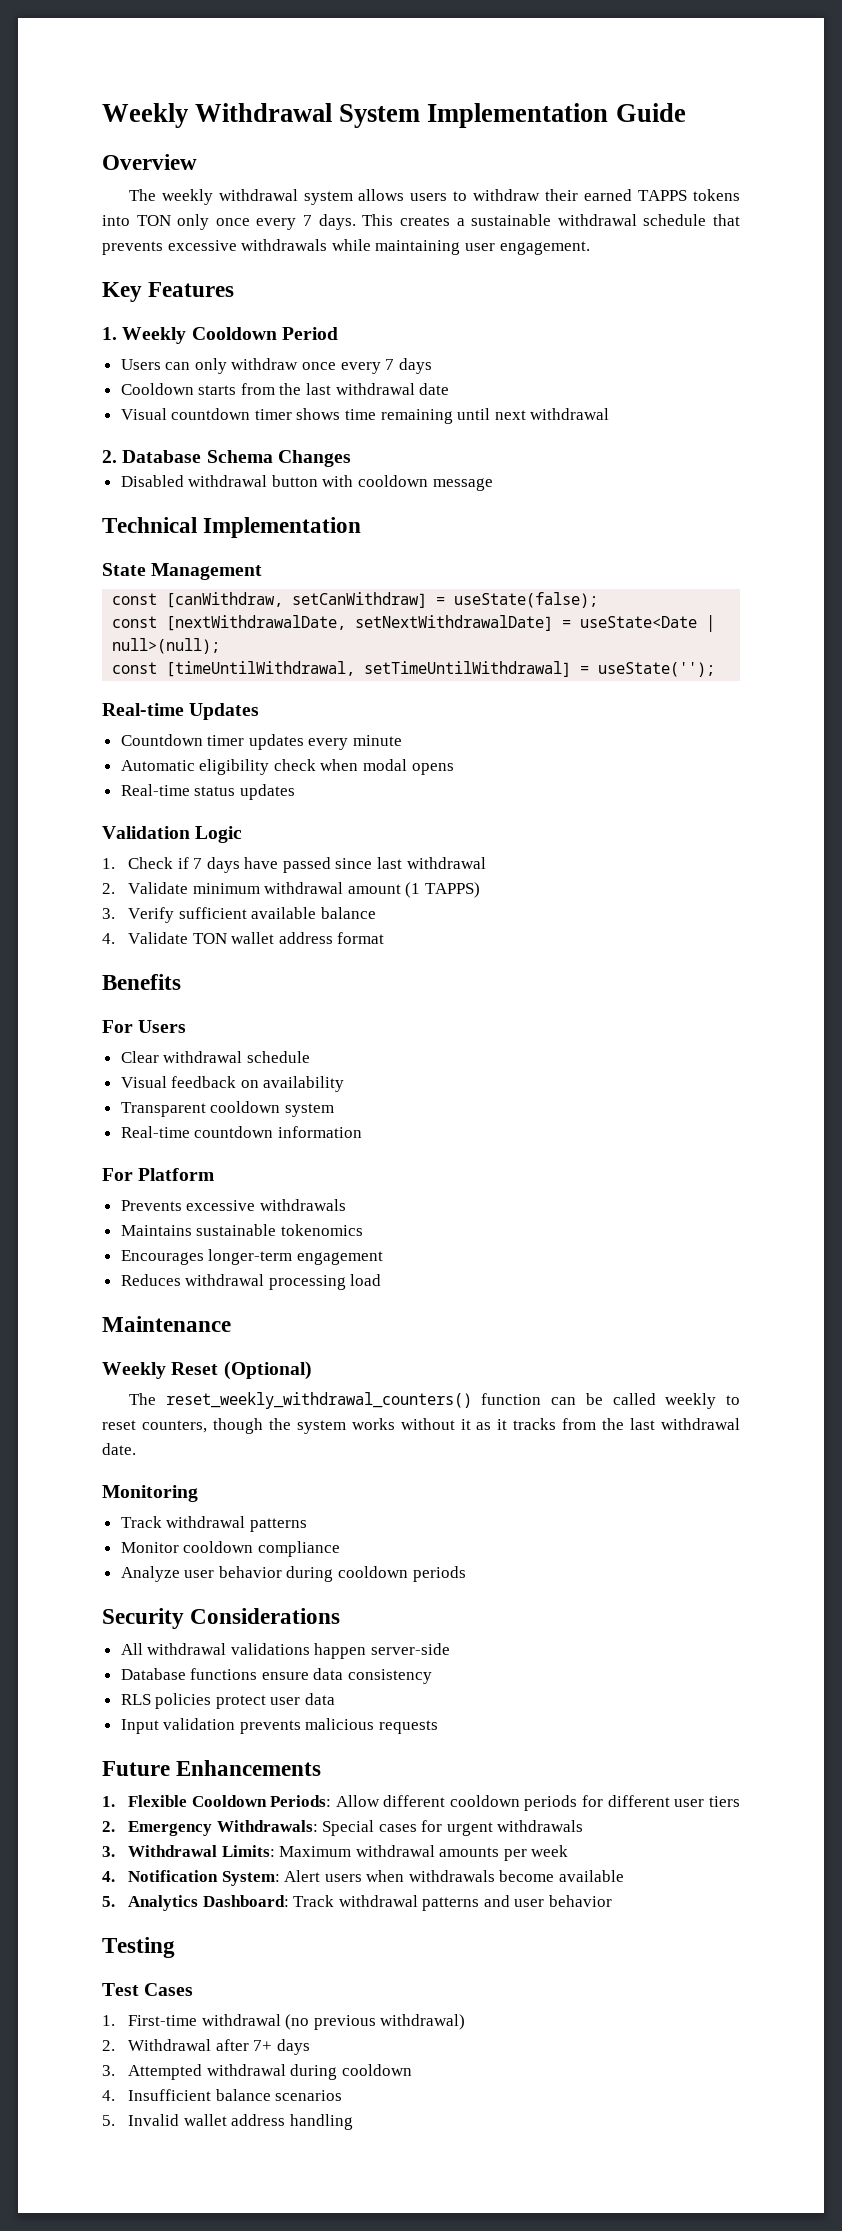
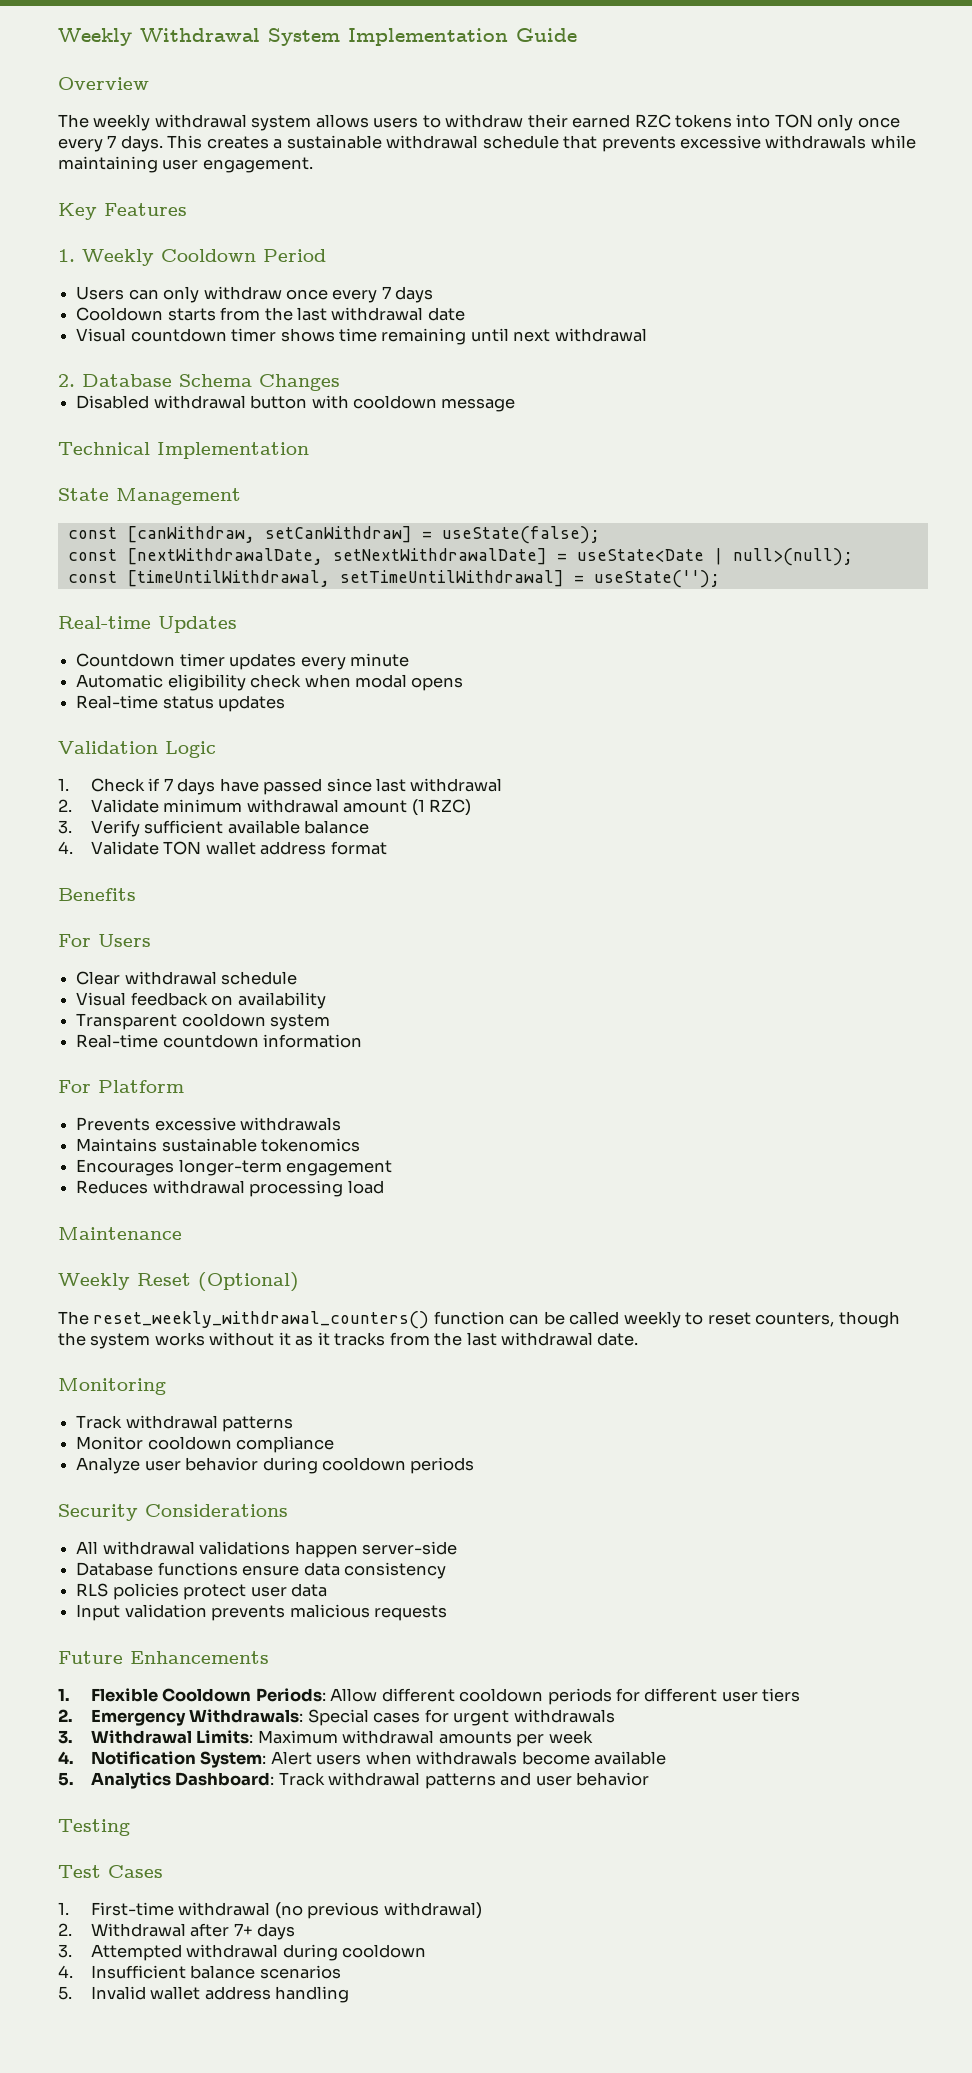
- The weekly withdrawal system allows users to withdraw their earned TAPPS tokens into TON only once every 7 days.
+ The weekly withdrawal system allows users to withdraw their earned RZC tokens into TON only once every 7 days.
- 2. Validate minimum withdrawal amount (1 TAPPS)
+ 2. Validate minimum withdrawal amount (1 RZC)

